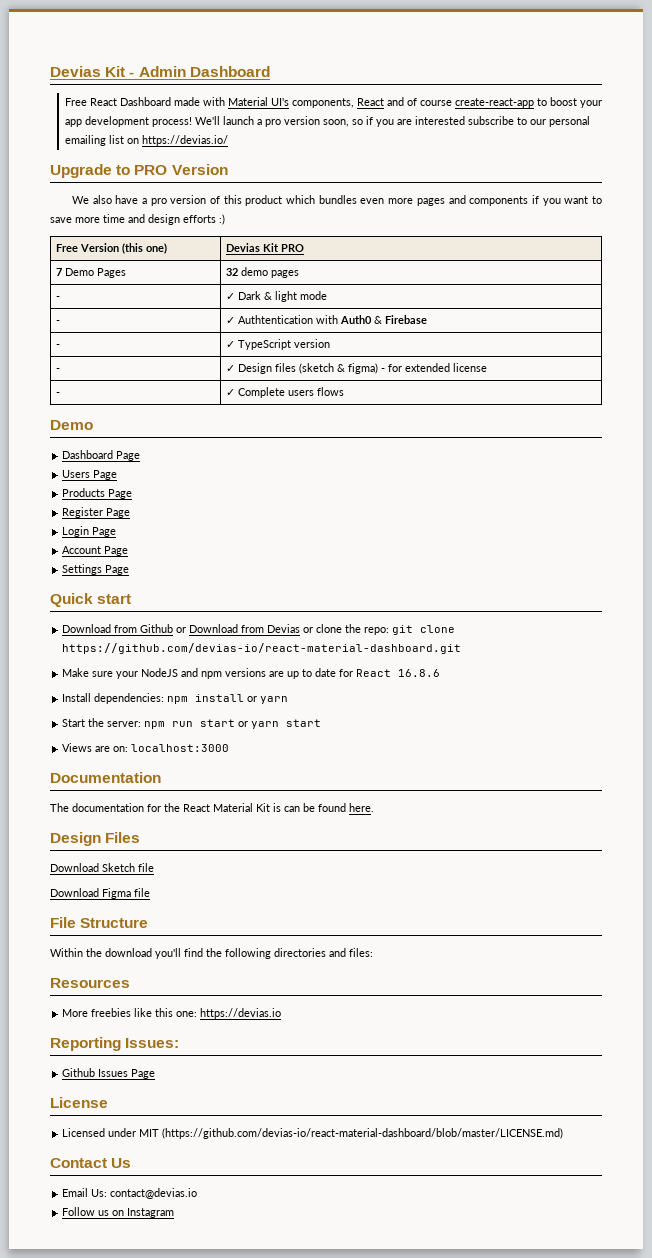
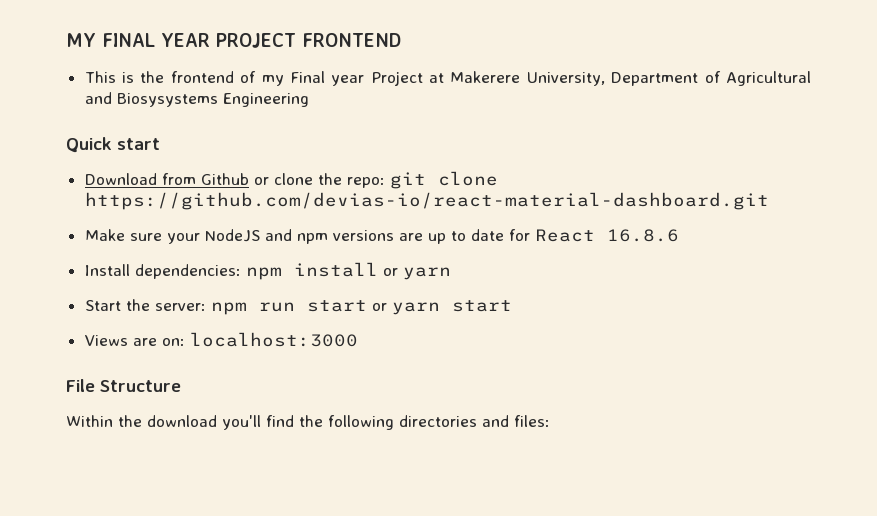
- Devias Kit - Admin Dashboard
- Free React Dashboard made with Material UI's components, React and of course create-react-app to boost your app development process! We'll launch a pro version soon, so if you are interested subscribe to our personal emailing list on https://devias.io/
- Upgrade to PRO Version
- We also have a pro version of this product which bundles even more pages and components if you want to save more time and design efforts :)
- Free Version (this one) | Devias Kit PRO
- 7 Demo Pages | 32 demo pages
- - | ✓ Dark & light mode
- - | ✓ Authtentication with Auth0 & Firebase
- - | ✓ TypeScript version
- - | ✓ Design files (sketch & figma) - for extended license
- - | ✓ Complete users flows
- Demo
- Dashboard Page
- Users Page
- Products Page
- Register Page
- Login Page
- Account Page
- Settings Page
+ MY FINAL YEAR PROJECT FRONTEND
+ This is the frontend of my Final year Project at Makerere University, Department of Agricultural and Biosysystems Engineering
- Download from Github or Download from Devias or clone the repo: git clone https://github.com/devias-io/react-material-dashboard.git
+ Download from Github or clone the repo: git clone https://github.com/devias-io/react-material-dashboard.git
- Documentation
- The documentation for the React Material Kit is can be found here.
- Design Files
- Download Sketch file
- Download Figma file
- Resources
- More freebies like this one: https://devias.io
- Reporting Issues:
- Github Issues Page
- License
- Licensed under MIT (https://github.com/devias-io/react-material-dashboard/blob/master/LICENSE.md)
- Contact Us
- Email Us: contact@devias.io
- Follow us on Instagram

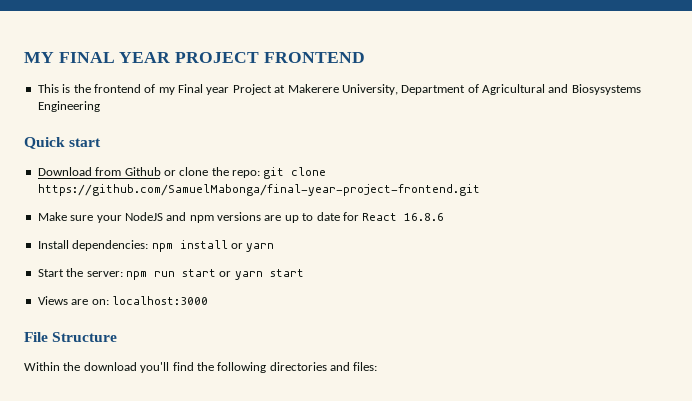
- Download from Github or clone the repo: git clone https://github.com/devias-io/react-material-dashboard.git
+ Download from Github or clone the repo: git clone https://github.com/SamuelMabonga/final-year-project-frontend.git

